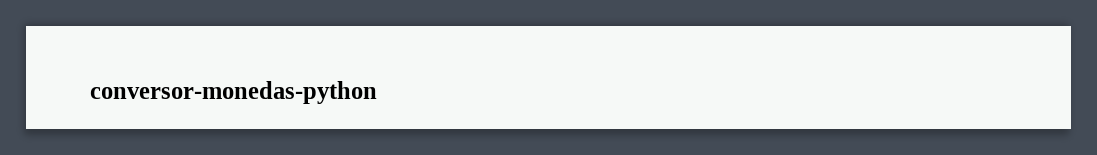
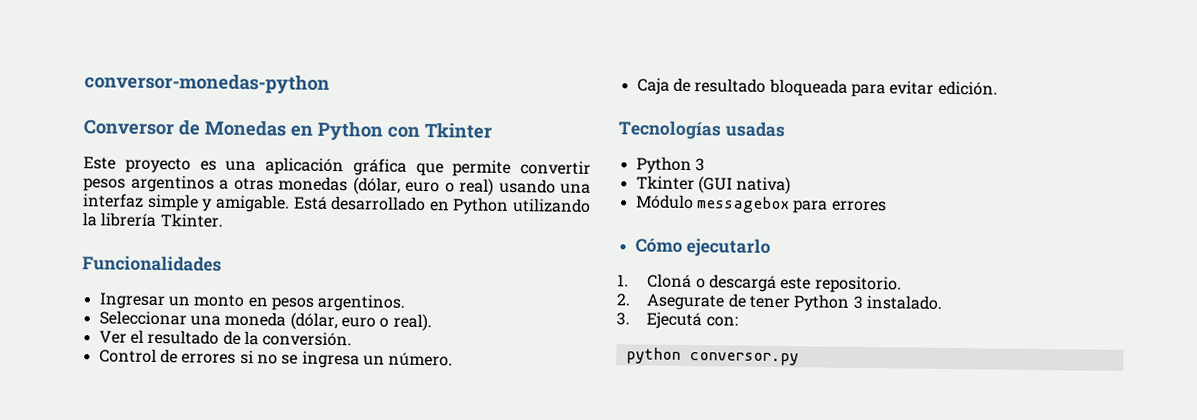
+ Conversor de Monedas en Python con Tkinter
+ Este proyecto es una aplicación gráfica que permite convertir pesos argentinos a otras monedas (dólar, euro o real) usando una interfaz simple y amigable. Está desarrollado en Python utilizando la librería Tkinter.
+ Funcionalidades
+ Ingresar un monto en pesos argentinos.
+ Seleccionar una moneda (dólar, euro o real).
+ Ver el resultado de la conversión.
+ Control de errores si no se ingresa un número.
+ Caja de resultado bloqueada para evitar edición.
+ Tecnologías usadas
+ Python 3
+ Tkinter (GUI nativa)
+ Módulo messagebox para errores
+ Cómo ejecutarlo
+ 1. Cloná o descargá este repositorio.
+ 2. Asegurate de tener Python 3 instalado.
+ 3. Ejecutá con:
+ python conversor.py

